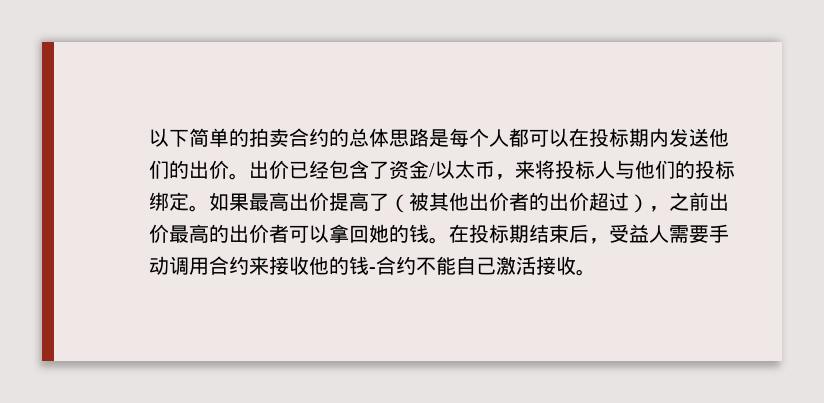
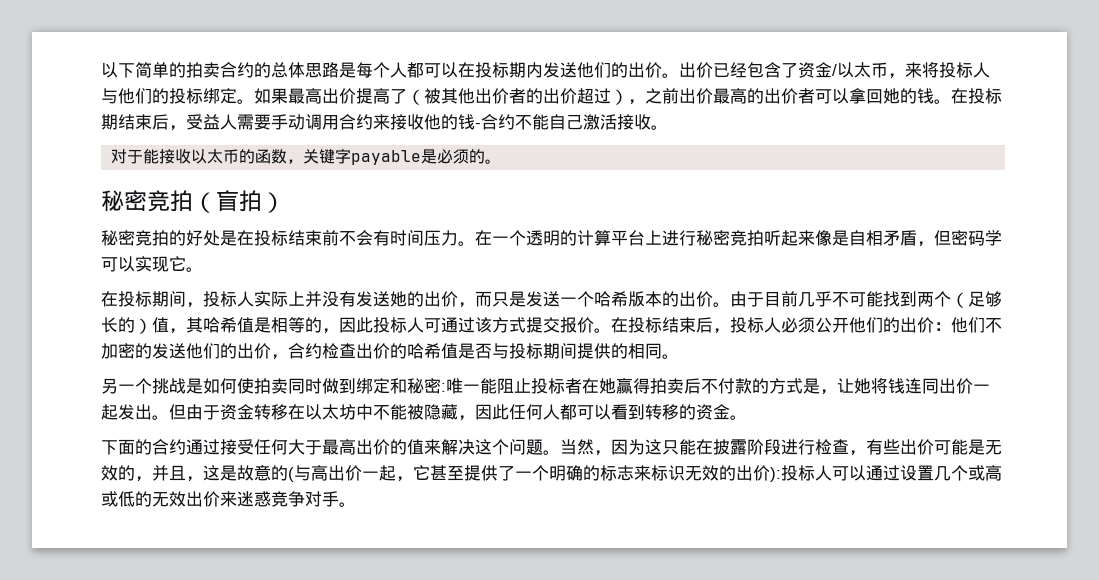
+ 对于能接收以太币的函数，关键字payable是必须的。
+ 秘密竞拍（盲拍）
+ 秘密竞拍的好处是在投标结束前不会有时间压力。在一个透明的计算平台上进行秘密竞拍听起来像是自相矛盾，但密码学可以实现它。
+ 在投标期间，投标人实际上并没有发送她的出价，而只是发送一个哈希版本的出价。由于目前几乎不可能找到两个（足够长的）值，其哈希值是相等的，因此投标人可通过该方式提交报价。在投标结束后，投标人必须公开他们的出价：他们不加密的发送他们的出价，合约检查出价的哈希值是否与投标期间提供的相同。
+ 另一个挑战是如何使拍卖同时做到绑定和秘密:唯一能阻止投标者在她赢得拍卖后不付款的方式是，让她将钱连同出价一起发出。但由于资金转移在以太坊中不能被隐藏，因此任何人都可以看到转移的资金。
+ 下面的合约通过接受任何大于最高出价的值来解决这个问题。当然，因为这只能在披露阶段进行检查，有些出价可能是无效的，并且，这是故意的(与高出价一起，它甚至提供了一个明确的标志来标识无效的出价):投标人可以通过设置几个或高或低的无效出价来迷惑竞争对手。

